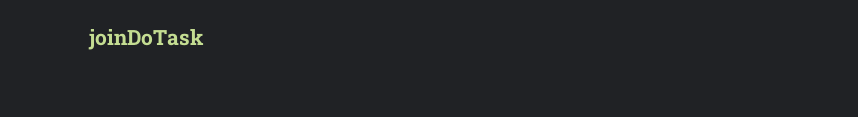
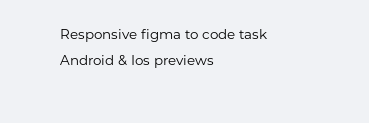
- joinDoTask
+ Responsive figma to code task
+ Android & Ios previews

